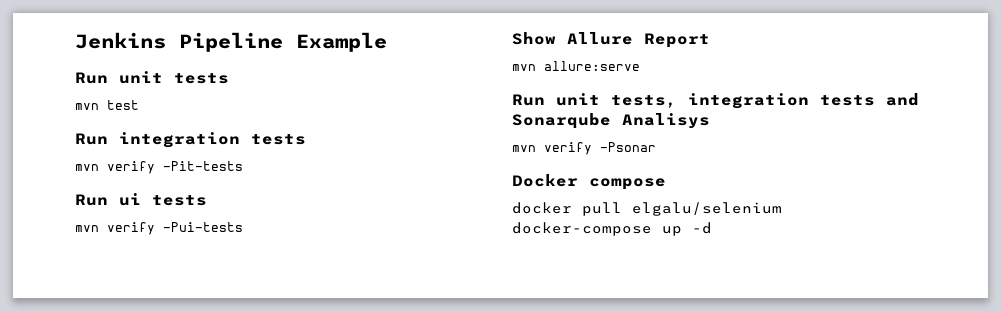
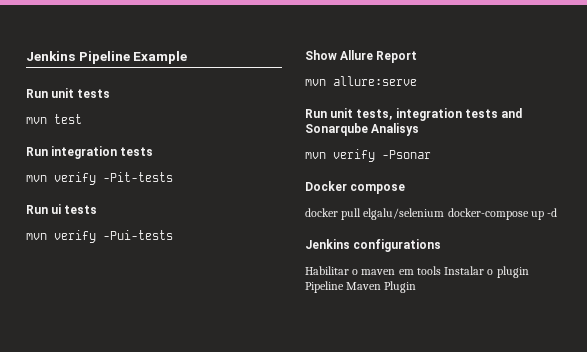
+ Jenkins configurations
+ Habilitar o maven em tools Instalar o plugin Pipeline Maven Plugin

